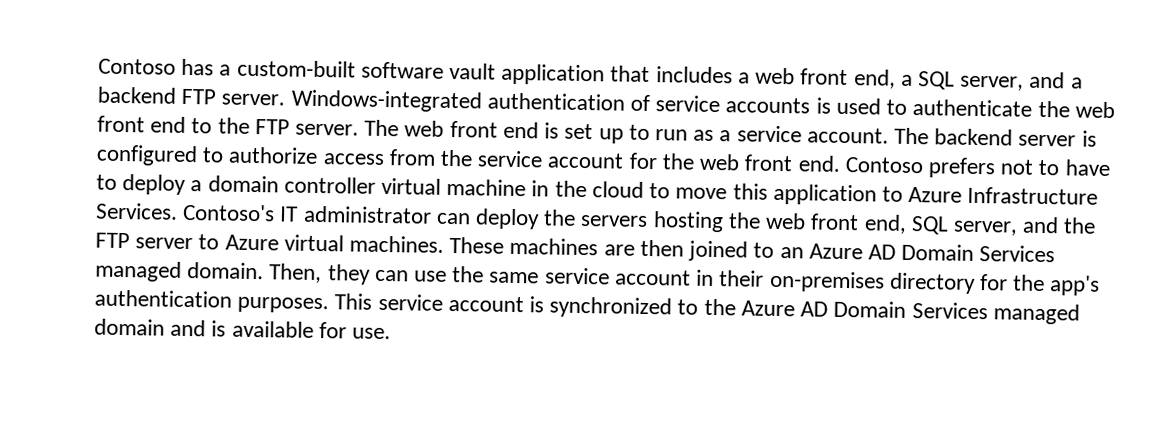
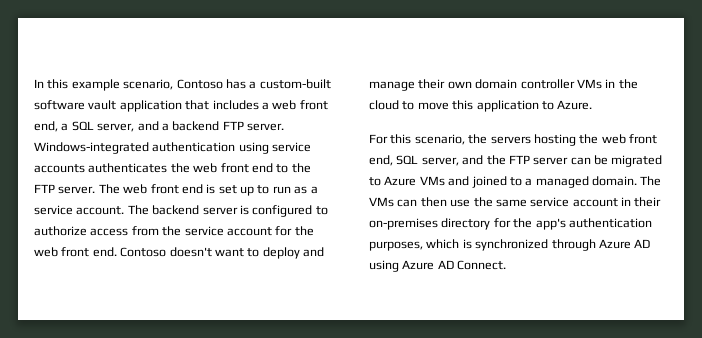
- Contoso has a custom-built software vault application that includes a web front end, a SQL server, and a backend FTP server.
+ In this example scenario, Contoso has a custom-built software vault application that includes a web front end, a SQL server, and a backend FTP server.
- Windows-integrated authentication of service accounts is used to authenticate the web front end to the FTP server.
+ Windows-integrated authentication using service accounts authenticates the web front end to the FTP server.
- Contoso prefers not to have to deploy a domain controller virtual machine in the cloud to move this application to Azure Infrastructure Services. Contoso's IT administrator can deploy the servers hosting the web front end, SQL server, and the FTP server to Azure virtual machines. These machines are then joined to an Azure AD Domain Services managed domain. Then, they can use the same service account in their on-premises directory for the app's authentication purposes. This service account is synchronized to the Azure AD Domain Services managed domain and is available for use.
+ Contoso doesn't want to deploy and manage their own domain controller VMs in the cloud to move this application to Azure.
+ For this scenario, the servers hosting the web front end, SQL server, and the FTP server can be migrated to Azure VMs and joined to a managed domain. The VMs can then use the same service account in their on-premises directory for the app's authentication purposes, which is synchronized through Azure AD using Azure AD Connect.

